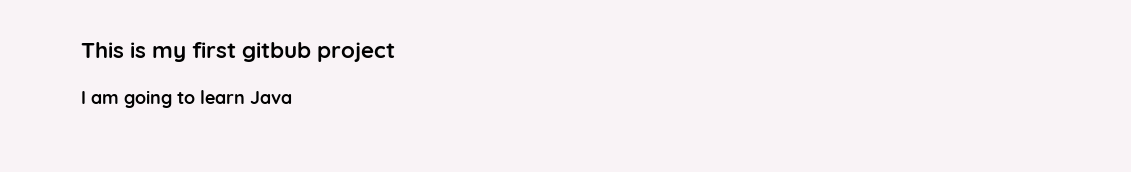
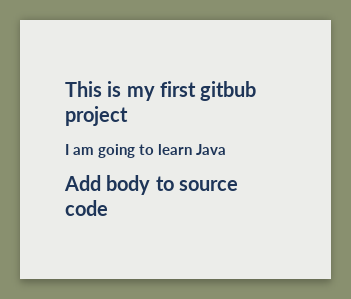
+ Add body to source code

